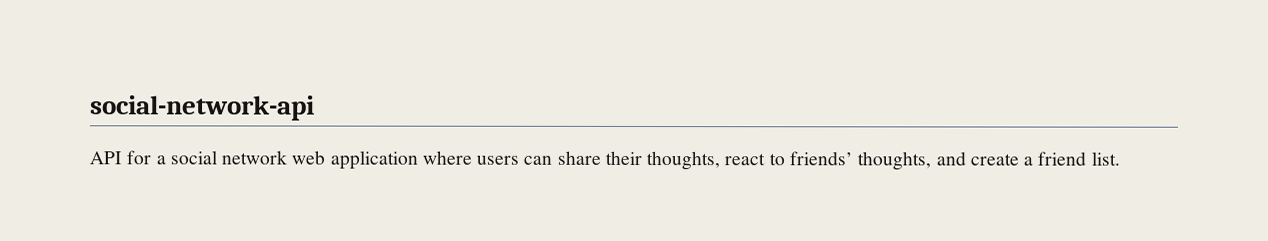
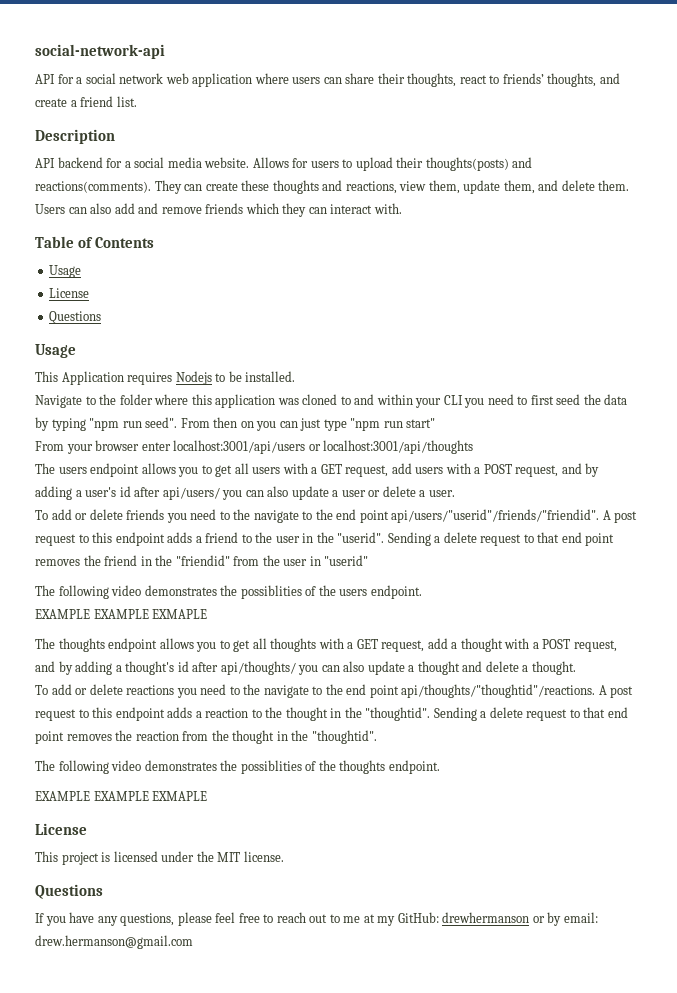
+ Description
+ API backend for a social media website. Allows for users to upload their thoughts(posts) and reactions(comments). They can create these thoughts and reactions, view them, update them, and delete them. Users can also add and remove friends which they can interact with.
+ Table of Contents
+ Usage
+ License
+ Questions
+ Usage
+ This Application requires Nodejs to be installed.
+ Navigate to the folder where this application was cloned to and within your CLI you need to first seed the data by typing "npm run seed". From then on you can just type "npm run start"
+ From your browser enter localhost:3001/api/users or localhost:3001/api/thoughts
+ The users endpoint allows you to get all users with a GET request, add users with a POST request, and by adding a user's id after api/users/ you can also update a user or delete a user.
+ To add or delete friends you need to the navigate to the end point api/users/"userid"/friends/"friendid". A post request to this endpoint adds a friend to the user in the "userid". Sending a delete request to that end point removes the friend in the "friendid" from the user in "userid"
+ The following video demonstrates the possiblities of the users endpoint.
+ EXAMPLE EXAMPLE EXMAPLE
+ The thoughts endpoint allows you to get all thoughts with a GET request, add a thought with a POST request, and by adding a thought's id after api/thoughts/ you can also update a thought and delete a thought.
+ To add or delete reactions you need to the navigate to the end point api/thoughts/"thoughtid"/reactions. A post request to this endpoint adds a reaction to the thought in the "thoughtid". Sending a delete request to that end point removes the reaction from the thought in the "thoughtid".
+ The following video demonstrates the possiblities of the thoughts endpoint.
+ EXAMPLE EXAMPLE EXMAPLE
+ License
+ This project is licensed under the MIT license.
+ Questions
+ If you have any questions, please feel free to reach out to me at my GitHub: drewhermanson or by email: drew.hermanson@gmail.com

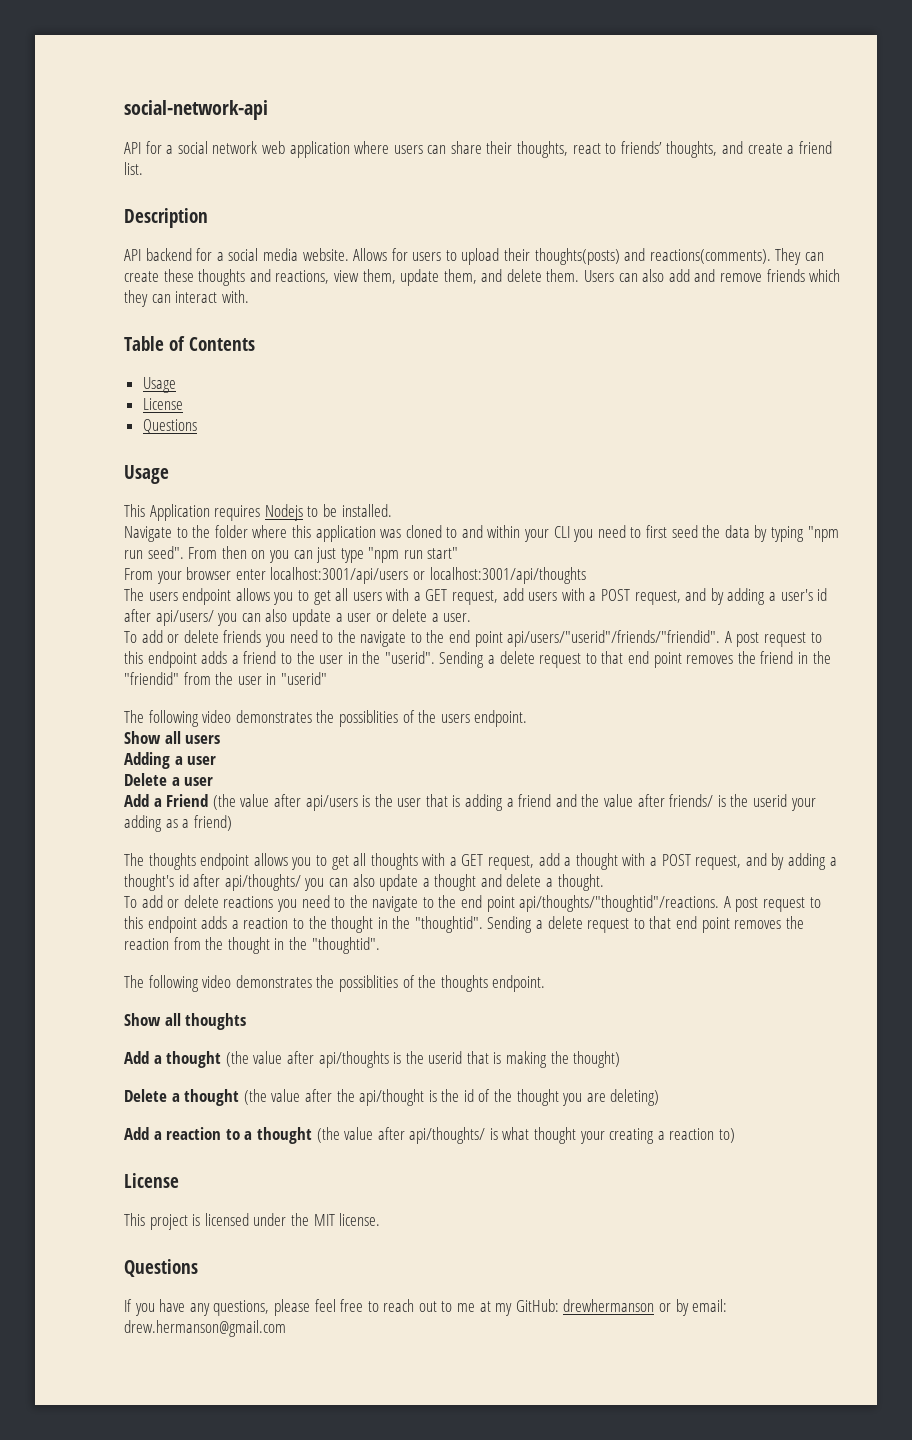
  The following video demonstrates the possiblities of the users endpoint.
- EXAMPLE EXAMPLE EXMAPLE
+ Show all users
+ Adding a user
+ Delete a user
+ Add a Friend (the value after api/users is the user that is adding a friend and the value after friends/ is the userid your adding as a friend)
  The following video demonstrates the possiblities of the thoughts endpoint.
- EXAMPLE EXAMPLE EXMAPLE
+ Show all thoughts
+ Add a thought (the value after api/thoughts is the userid that is making the thought)
+ Delete a thought (the value after the api/thought is the id of the thought you are deleting)
+ Add a reaction to a thought (the value after api/thoughts/ is what thought your creating a reaction to)

